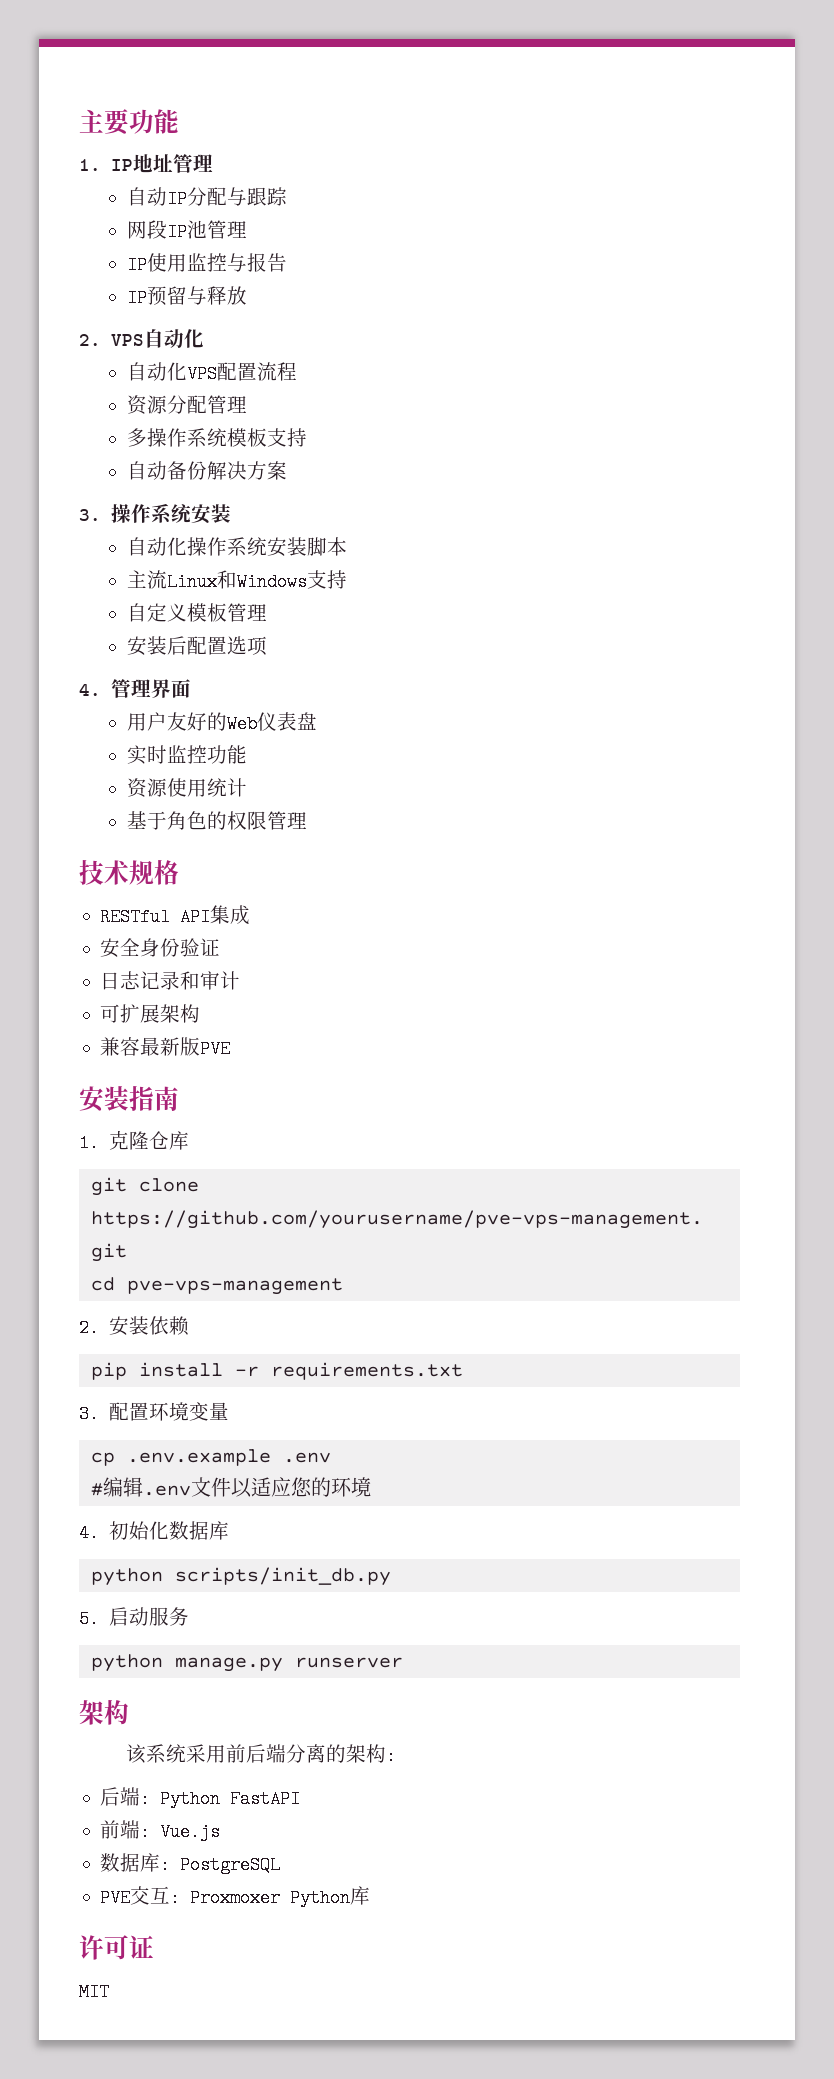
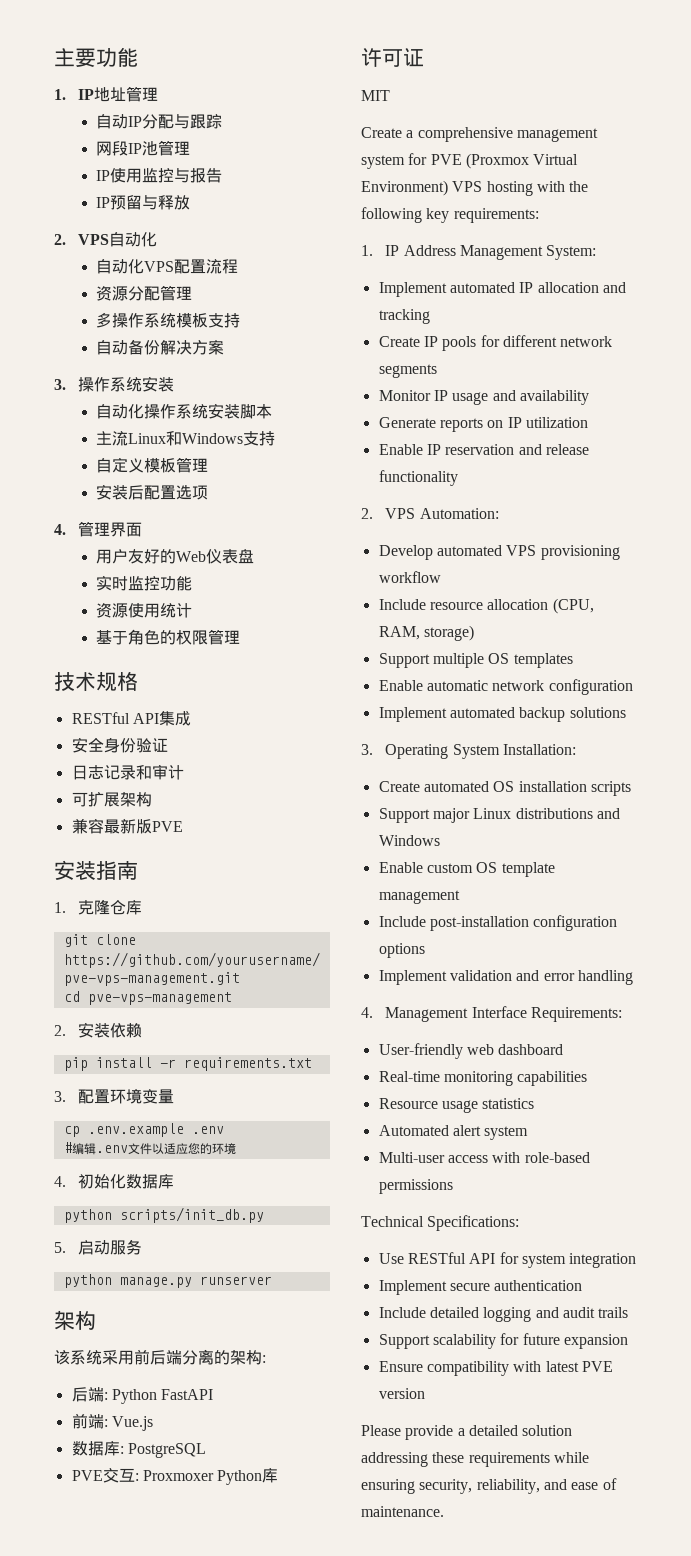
+ Create a comprehensive management system for PVE (Proxmox Virtual Environment) VPS hosting with the following key requirements:
+ 1. IP Address Management System:
+ Implement automated IP allocation and tracking
+ Create IP pools for different network segments
+ Monitor IP usage and availability
+ Generate reports on IP utilization
+ Enable IP reservation and release functionality
+ 2. VPS Automation:
+ Develop automated VPS provisioning workflow
+ Include resource allocation (CPU, RAM, storage)
+ Support multiple OS templates
+ Enable automatic network configuration
+ Implement automated backup solutions
+ 3. Operating System Installation:
+ Create automated OS installation scripts
+ Support major Linux distributions and Windows
+ Enable custom OS template management
+ Include post-installation configuration options
+ Implement validation and error handling
+ 4. Management Interface Requirements:
+ User-friendly web dashboard
+ Real-time monitoring capabilities
+ Resource usage statistics
+ Automated alert system
+ Multi-user access with role-based permissions
+ Technical Specifications:
+ Use RESTful API for system integration
+ Implement secure authentication
+ Include detailed logging and audit trails
+ Support scalability for future expansion
+ Ensure compatibility with latest PVE version
+ Please provide a detailed solution addressing these requirements while ensuring security, reliability, and ease of maintenance.

